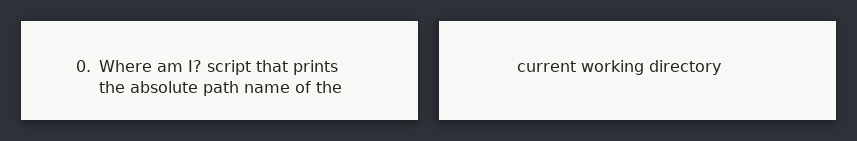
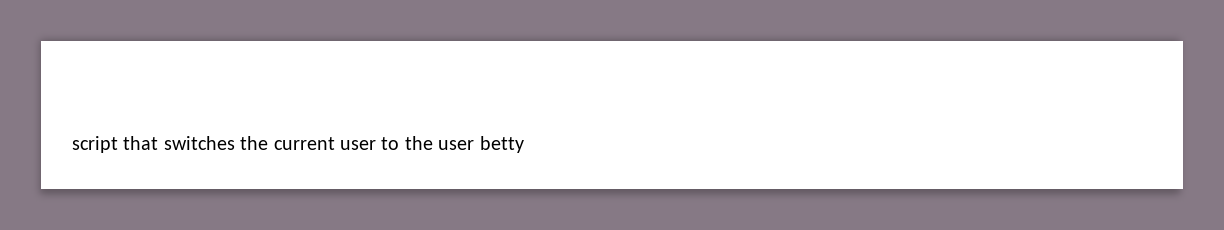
- 0. Where am I? script that prints the absolute path name of the current working directory
+ script that switches the current user to the user betty

